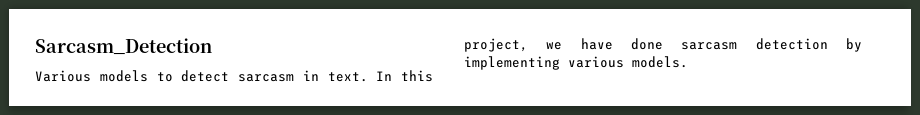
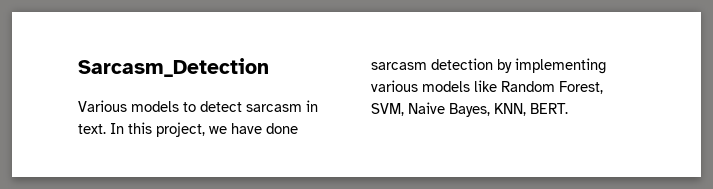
- In this project, we have done sarcasm detection by implementing various models.
+ In this project, we have done sarcasm detection by implementing various models like Random Forest, SVM, Naive Bayes, KNN, BERT.

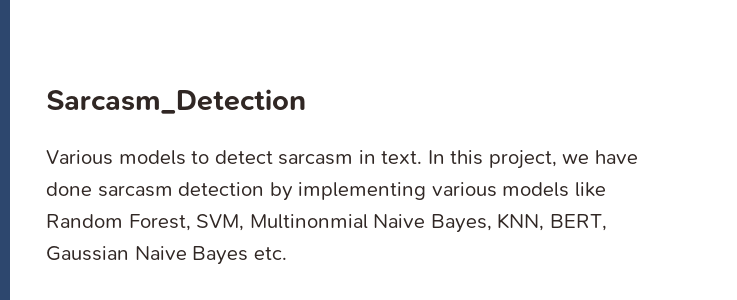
- In this project, we have done sarcasm detection by implementing various models like Random Forest, SVM, Naive Bayes, KNN, BERT.
+ In this project, we have done sarcasm detection by implementing various models like Random Forest, SVM, Multinonmial Naive Bayes, KNN, BERT, Gaussian Naive Bayes etc.

